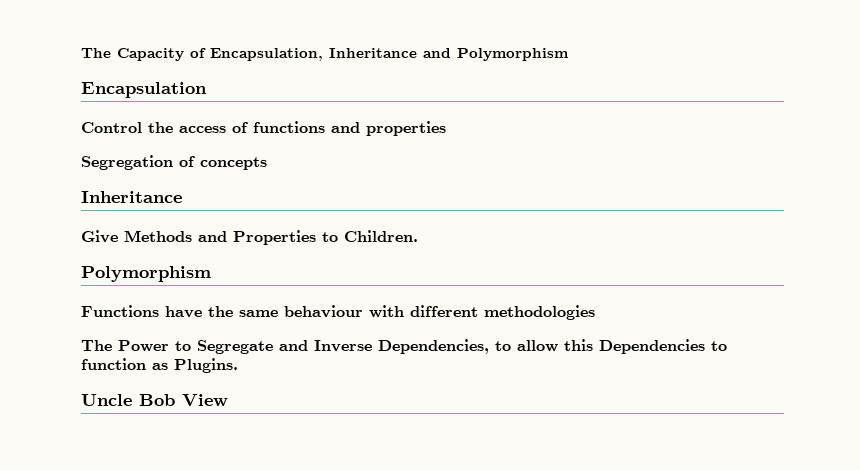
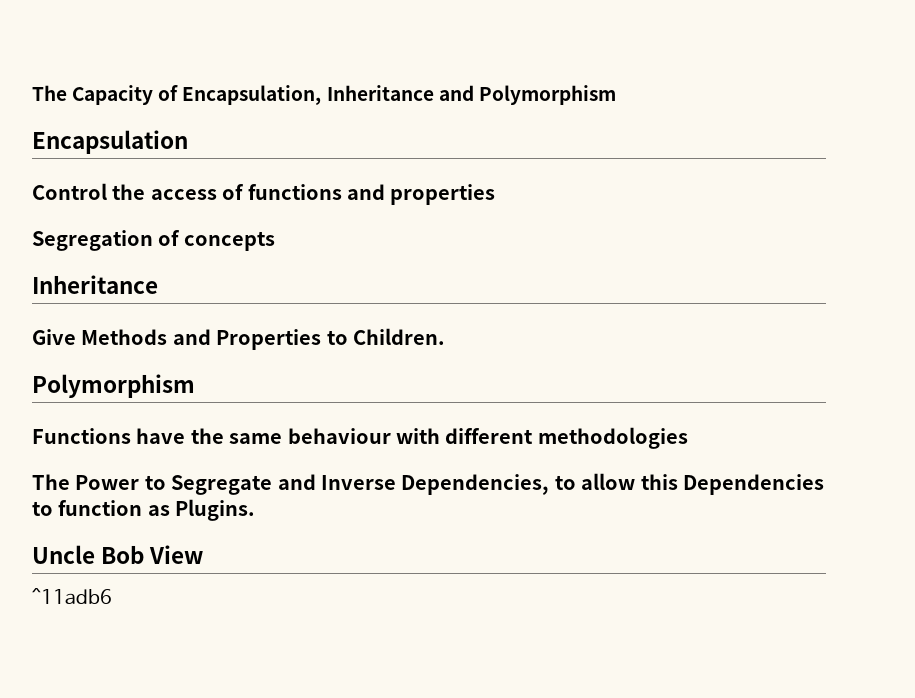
+ ^11adb6

